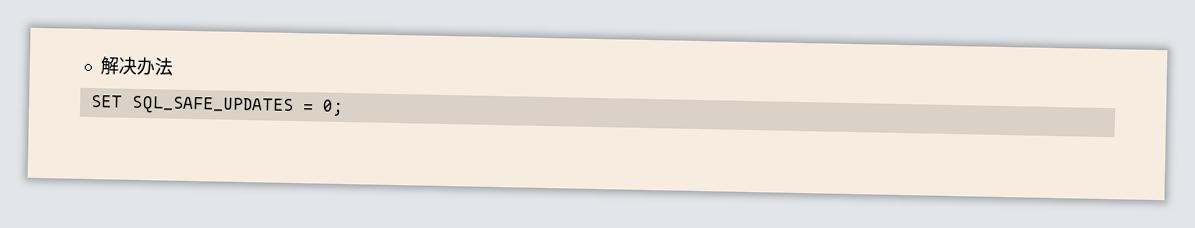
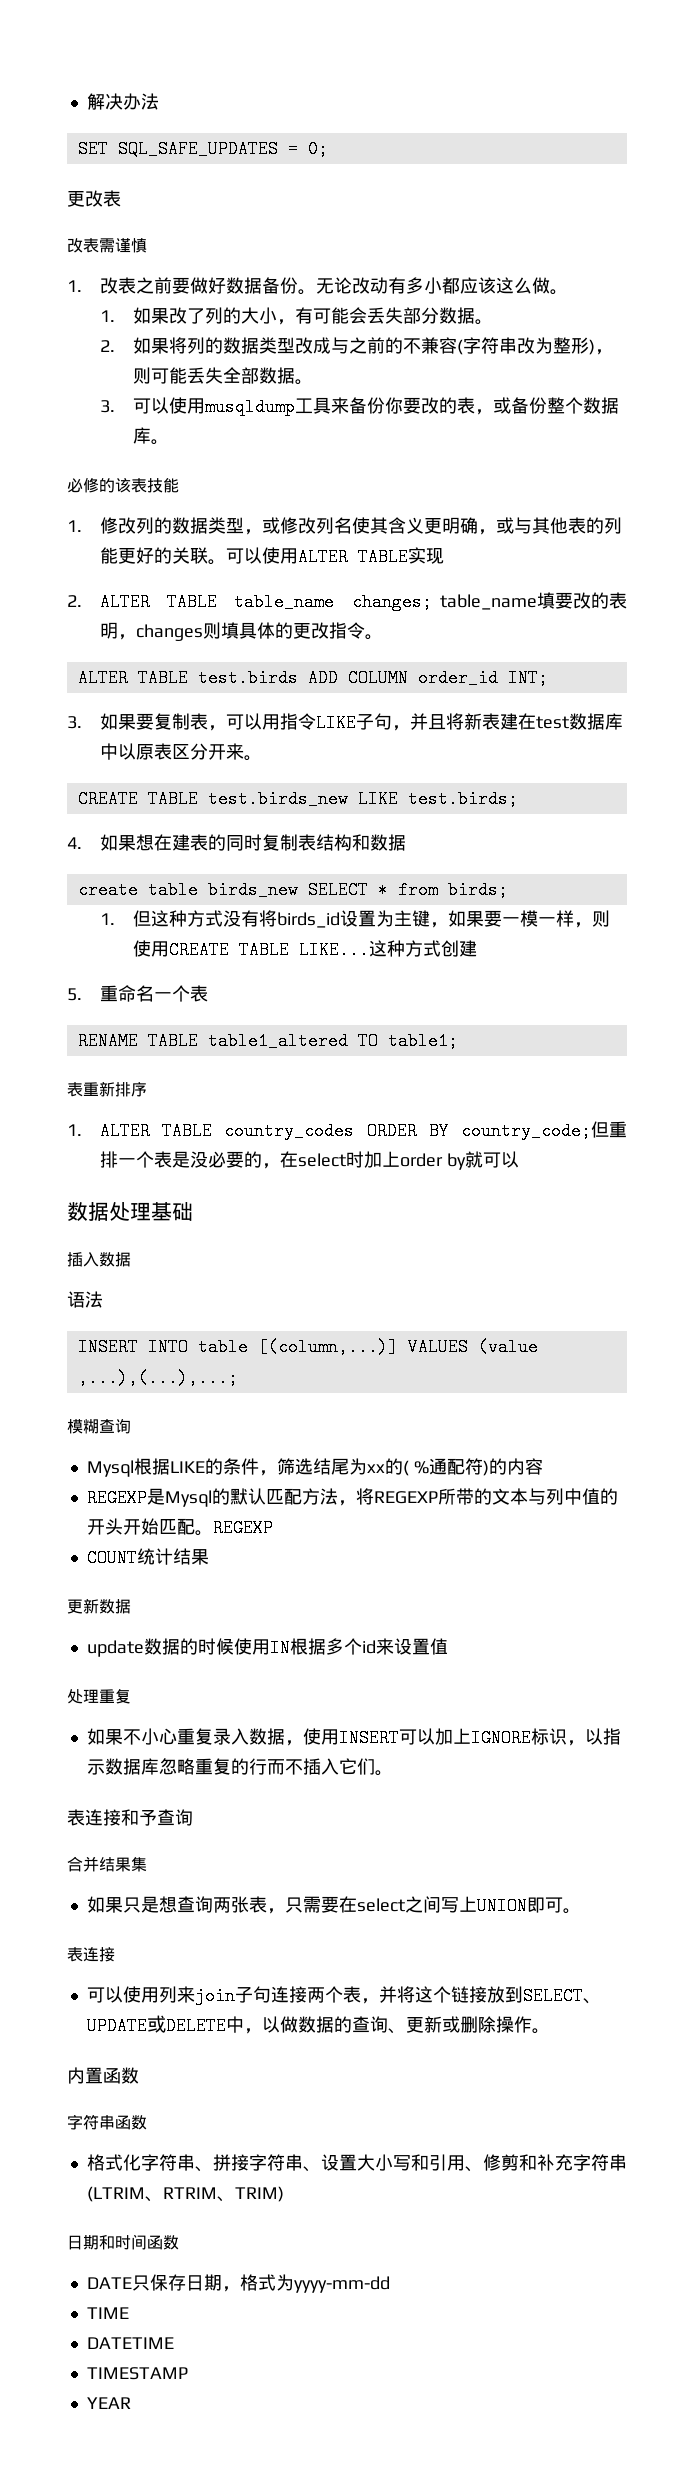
+ 更改表
+ 改表需谨慎
+ 1.改表之前要做好数据备份。无论改动有多小都应该这么做。
+ 1.如果改了列的大小，有可能会丢失部分数据。
+ 2.如果将列的数据类型改成与之前的不兼容(字符串改为整形)，则可能丢失全部数据。
+ 3.可以使用musqldump工具来备份你要改的表，或备份整个数据库。
+ 必修的该表技能
+ 1.修改列的数据类型，或修改列名使其含义更明确，或与其他表的列能更好的关联。可以使用ALTER TABLE实现
+ 2. ALTER TABLE table_name changes; table_name填要改的表明，changes则填具体的更改指令。
+ ALTER TABLE test.birds ADD COLUMN order_id INT;
+ 3.如果要复制表，可以用指令LIKE子句，并且将新表建在test数据库中以原表区分开来。
+ CREATE TABLE test.birds_new LIKE test.birds;
+ 4.如果想在建表的同时复制表结构和数据
+ create table birds_new SELECT * from birds;
+ 1.但这种方式没有将birds_id设置为主键，如果要一模一样，则使用CREATE TABLE LIKE...这种方式创建
+ 5.重命名一个表
+ RENAME TABLE table1_altered TO table1;
+ 表重新排序
+ 1. ALTER TABLE country_codes ORDER BY country_code;但重排一个表是没必要的，在select时加上order by就可以
+ 数据处理基础
+ 插入数据
+ 语法
+ INSERT INTO table [(column,...)] VALUES (value ,...),(...),...;
+ 模糊查询
+ Mysql根据LIKE的条件，筛选结尾为xx的( %通配符)的内容
+ REGEXP是Mysql的默认匹配方法，将REGEXP所带的文本与列中值的开头开始匹配。REGEXP
+ COUNT统计结果
+ 更新数据
+ update数据的时候使用IN根据多个id来设置值
+ 处理重复
+ 如果不小心重复录入数据，使用INSERT可以加上IGNORE标识，以指示数据库忽略重复的行而不插入它们。
+ 表连接和予查询
+ 合并结果集
+ 如果只是想查询两张表，只需要在select之间写上UNION即可。
+ 表连接
+ 可以使用列来join子句连接两个表，并将这个链接放到SELECT、UPDATE或DELETE中，以做数据的查询、更新或删除操作。
+ 内置函数
+ 字符串函数
+ 格式化字符串、拼接字符串、设置大小写和引用、修剪和补充字符串(LTRIM、RTRIM、TRIM)
+ 日期和时间函数
+ DATE只保存日期，格式为yyyy-mm-dd
+ TIME
+ DATETIME
+ TIMESTAMP
+ YEAR

